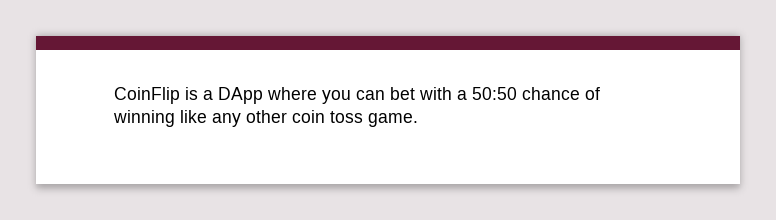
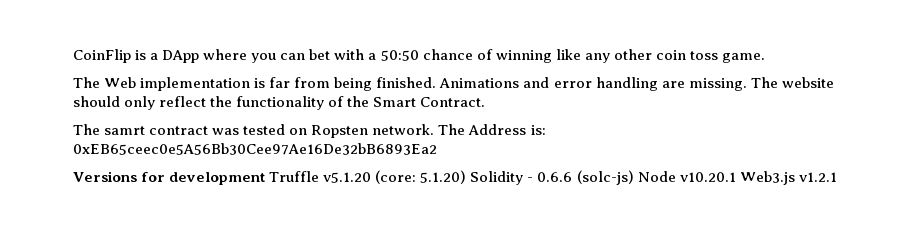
+ The Web implementation is far from being finished. Animations and error handling are missing. The website should only reflect the functionality of the Smart Contract.
+ The samrt contract was tested on Ropsten network. The Address is: 0xEB65ceec0e5A56Bb30Cee97Ae16De32bB6893Ea2
+ Versions for development Truffle v5.1.20 (core: 5.1.20) Solidity - 0.6.6 (solc-js) Node v10.20.1 Web3.js v1.2.1

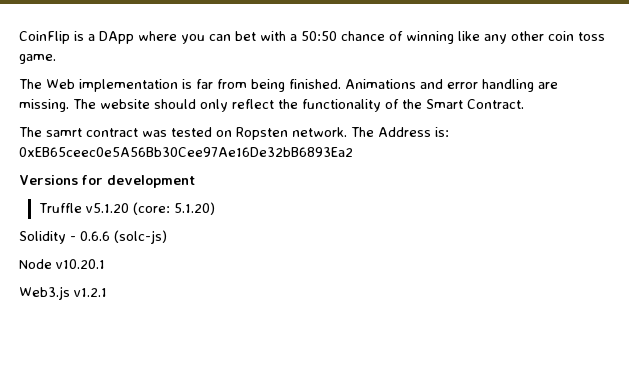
- Versions for development Truffle v5.1.20 (core: 5.1.20) Solidity - 0.6.6 (solc-js) Node v10.20.1 Web3.js v1.2.1
+ Versions for development
+ Truffle v5.1.20 (core: 5.1.20)
+ Solidity - 0.6.6 (solc-js)
+ Node v10.20.1
+ Web3.js v1.2.1

